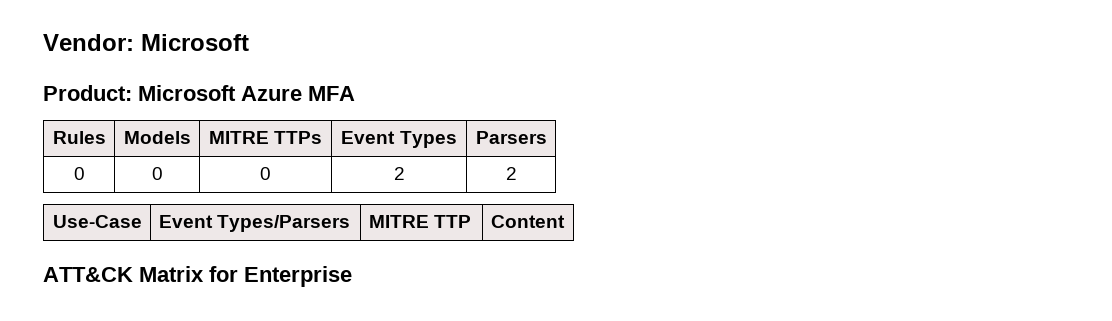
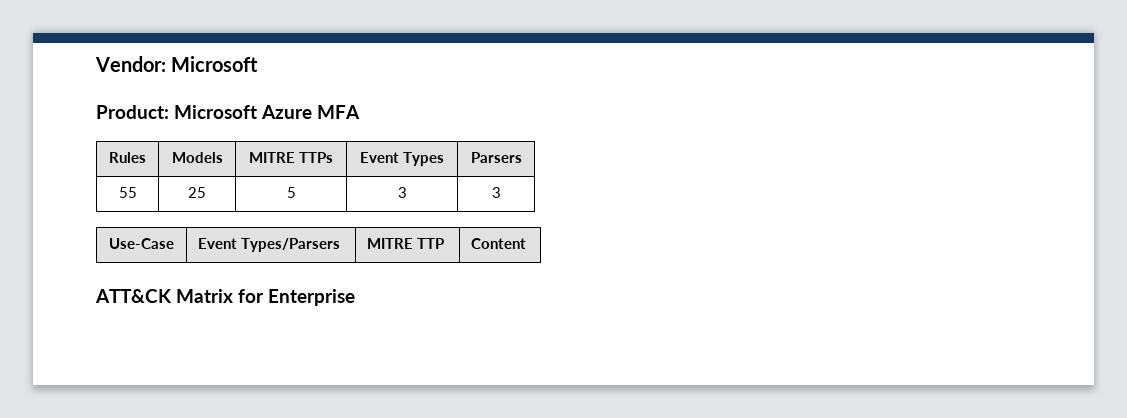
- 0 | 0 | 0 | 2 | 2
+ 55 | 25 | 5 | 3 | 3

